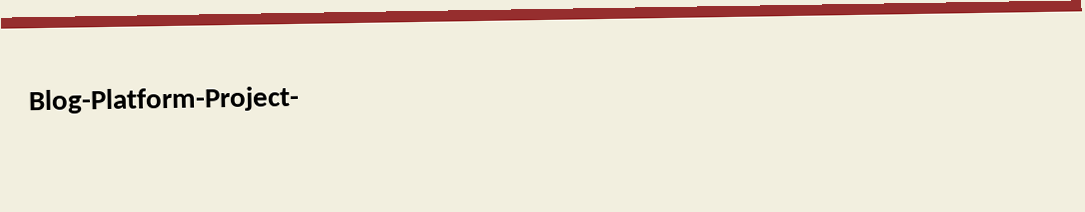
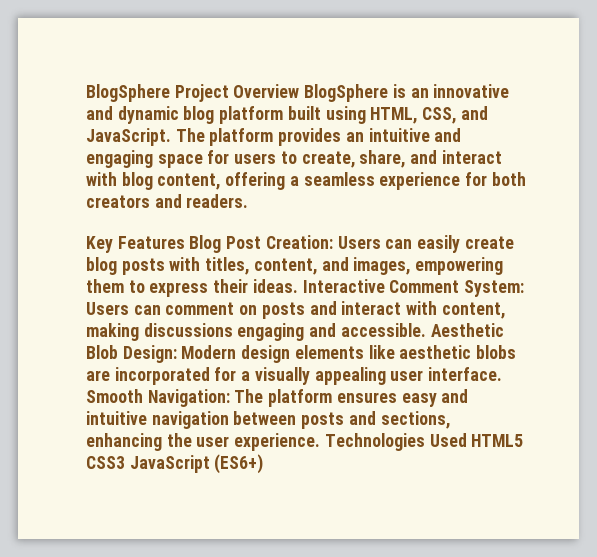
- Blog-Platform-Project-
+ BlogSphere Project Overview BlogSphere is an innovative and dynamic blog platform built using HTML, CSS, and JavaScript. The platform provides an intuitive and engaging space for users to create, share, and interact with blog content, offering a seamless experience for both creators and readers.
+ Key Features Blog Post Creation: Users can easily create blog posts with titles, content, and images, empowering them to express their ideas. Interactive Comment System: Users can comment on posts and interact with content, making discussions engaging and accessible. Aesthetic Blob Design: Modern design elements like aesthetic blobs are incorporated for a visually appealing user interface. Smooth Navigation: The platform ensures easy and intuitive navigation between posts and sections, enhancing the user experience. Technologies Used HTML5 CSS3 JavaScript (ES6+)

